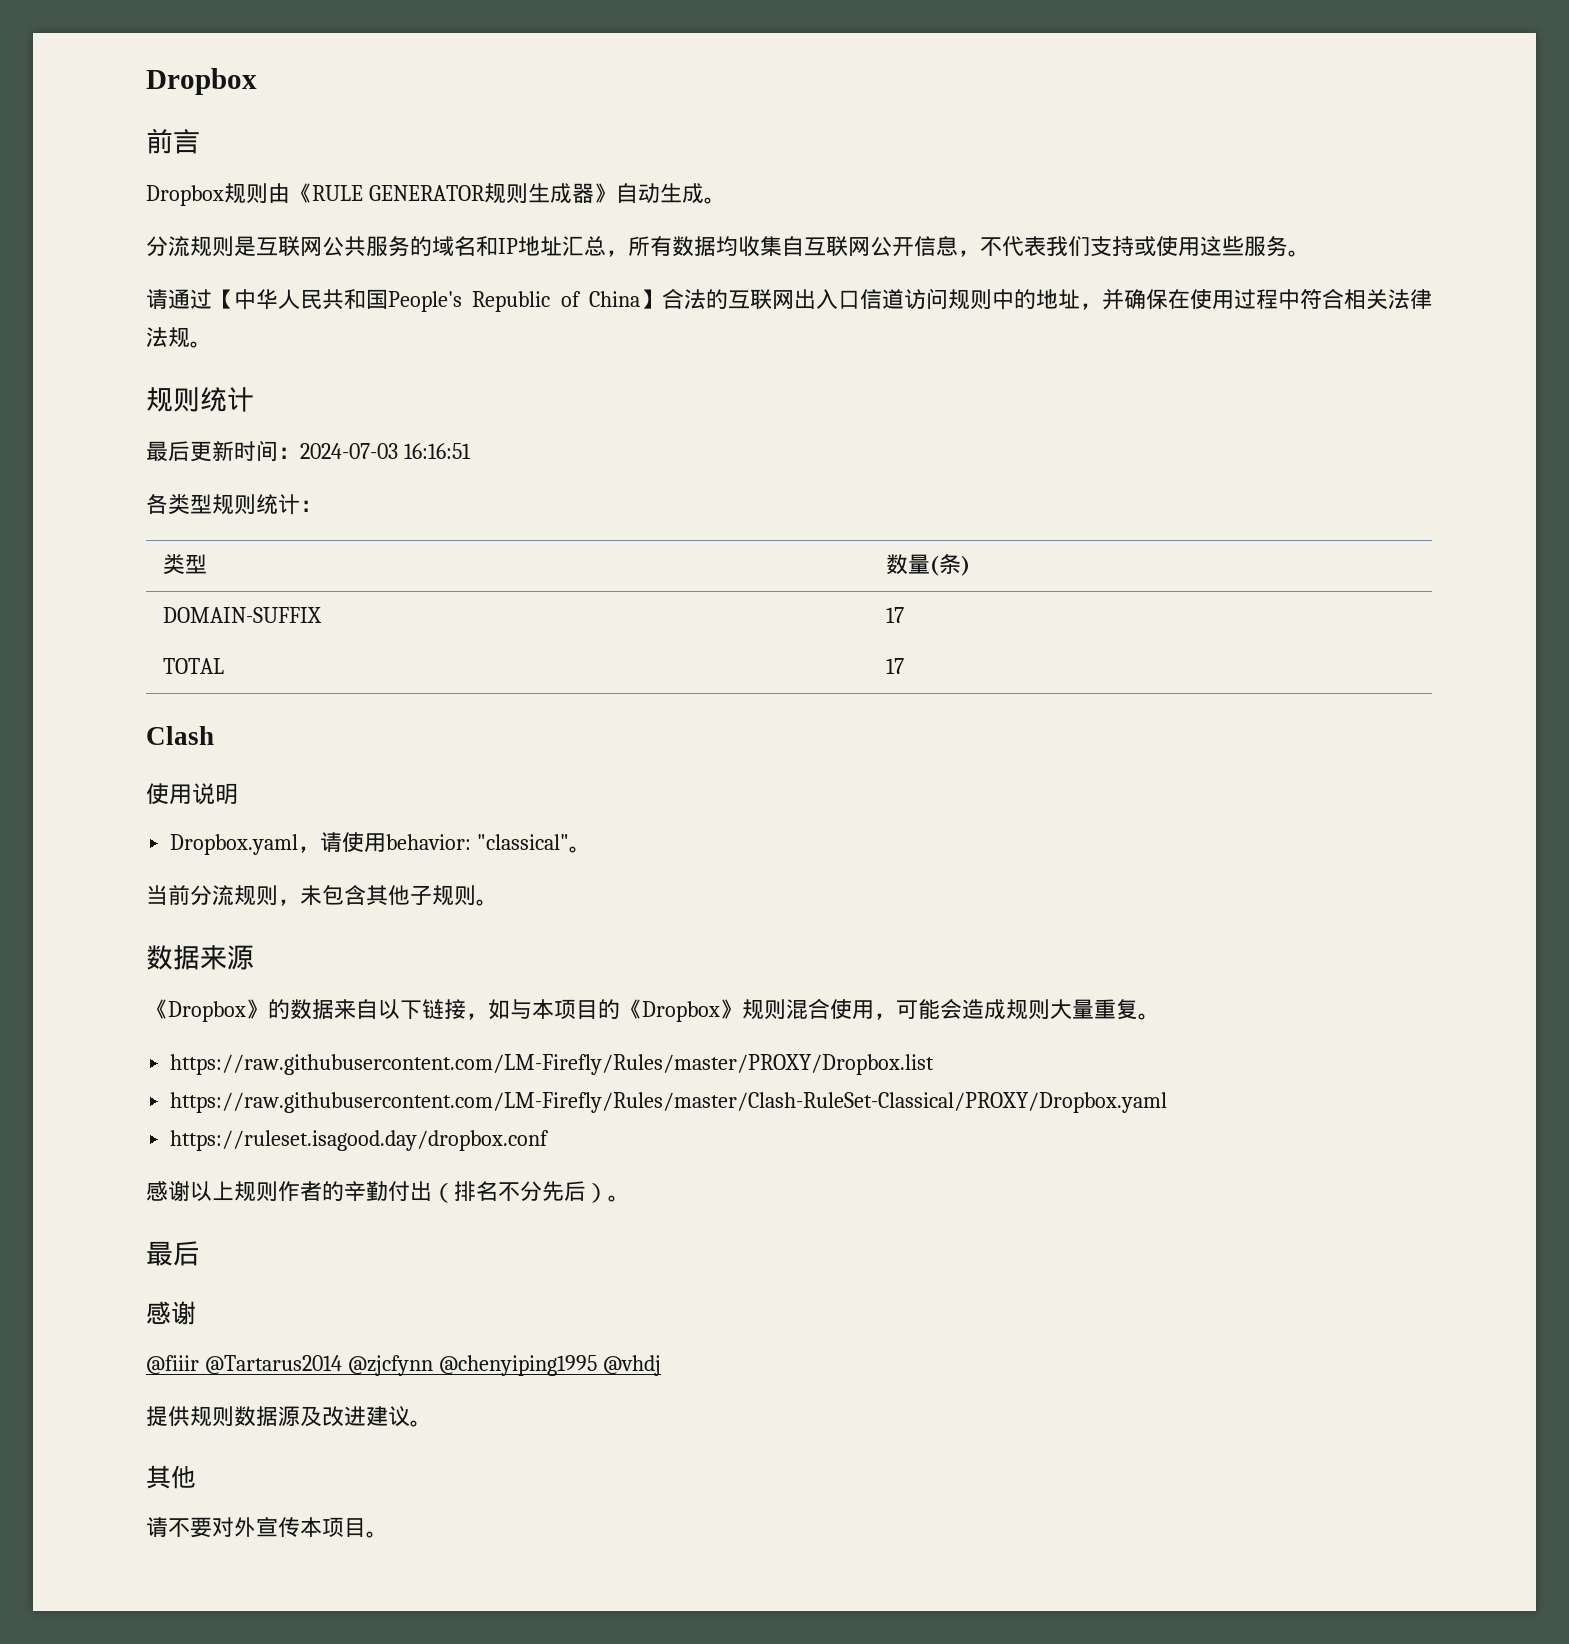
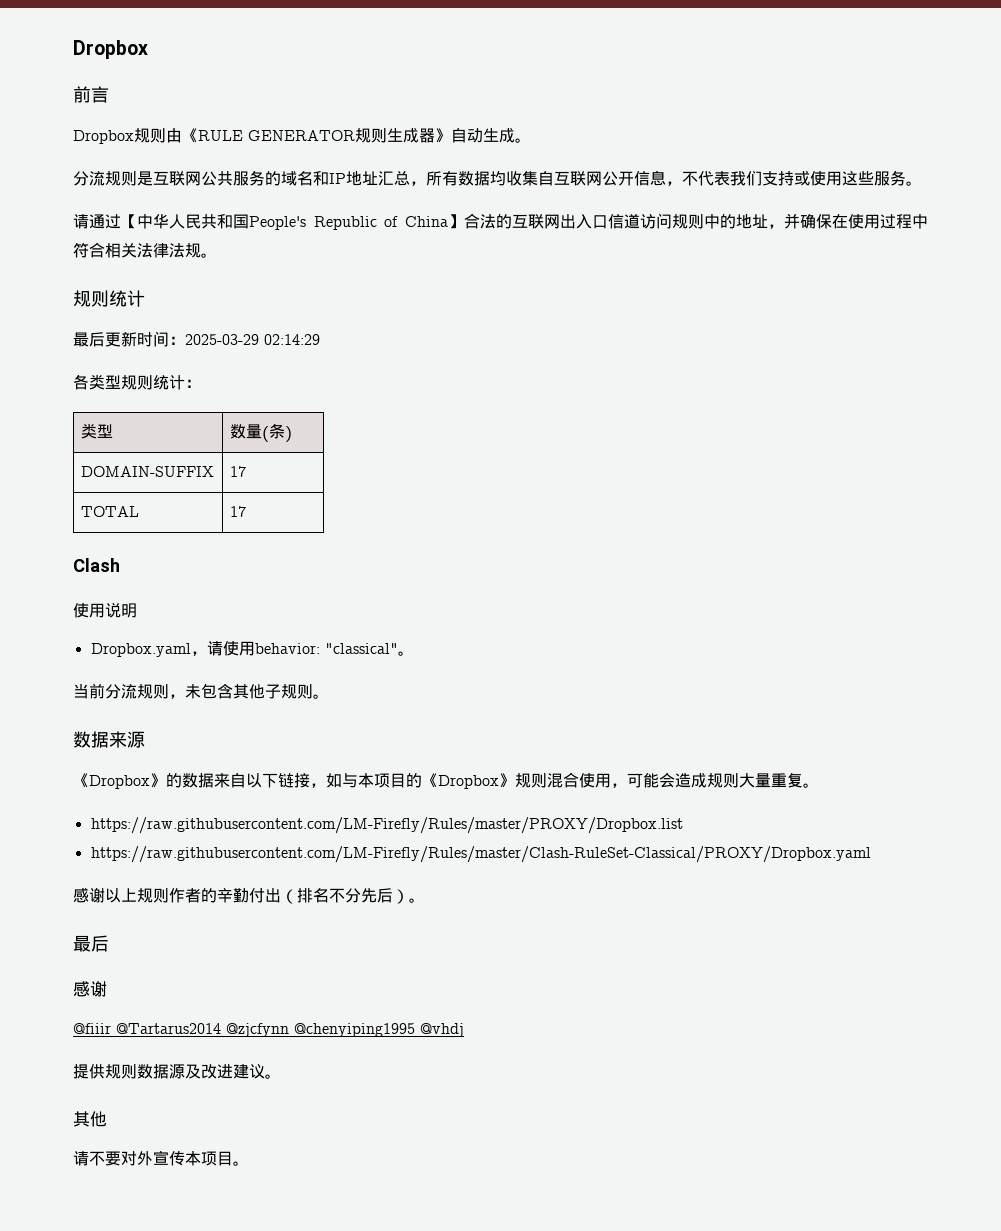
- 最后更新时间：2024-07-03 16:16:51
+ 最后更新时间：2025-03-29 02:14:29
- https://ruleset.isagood.day/dropbox.conf

